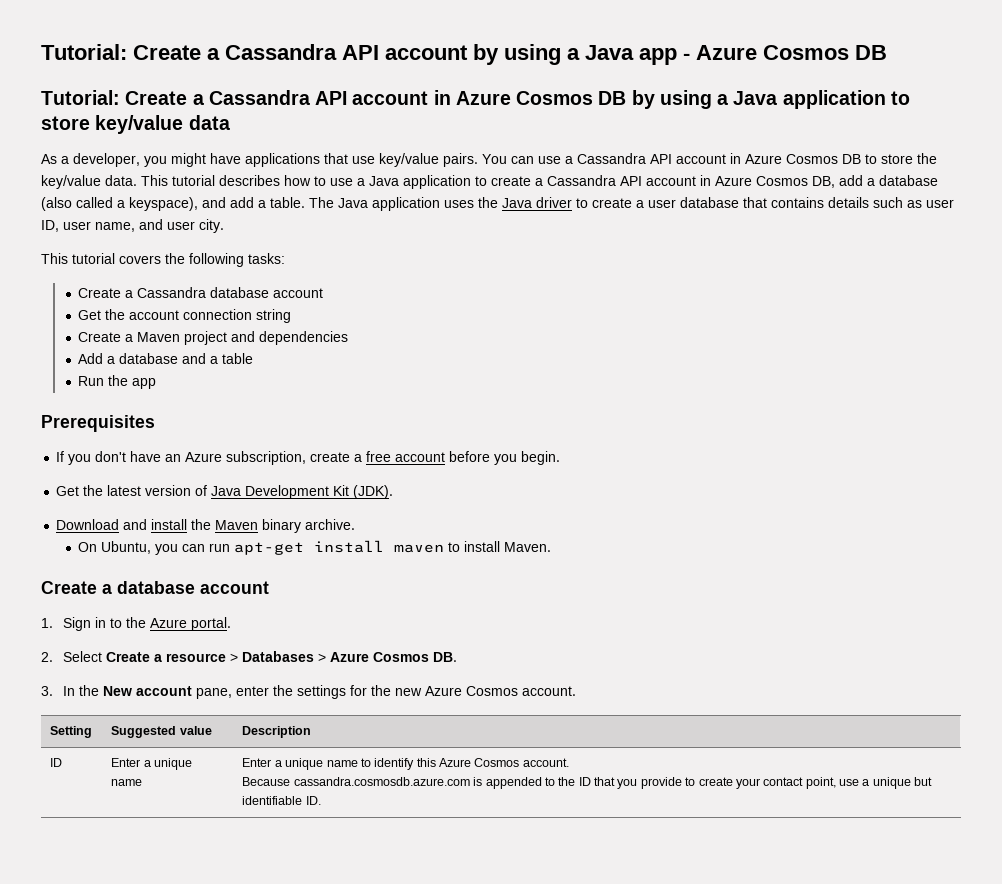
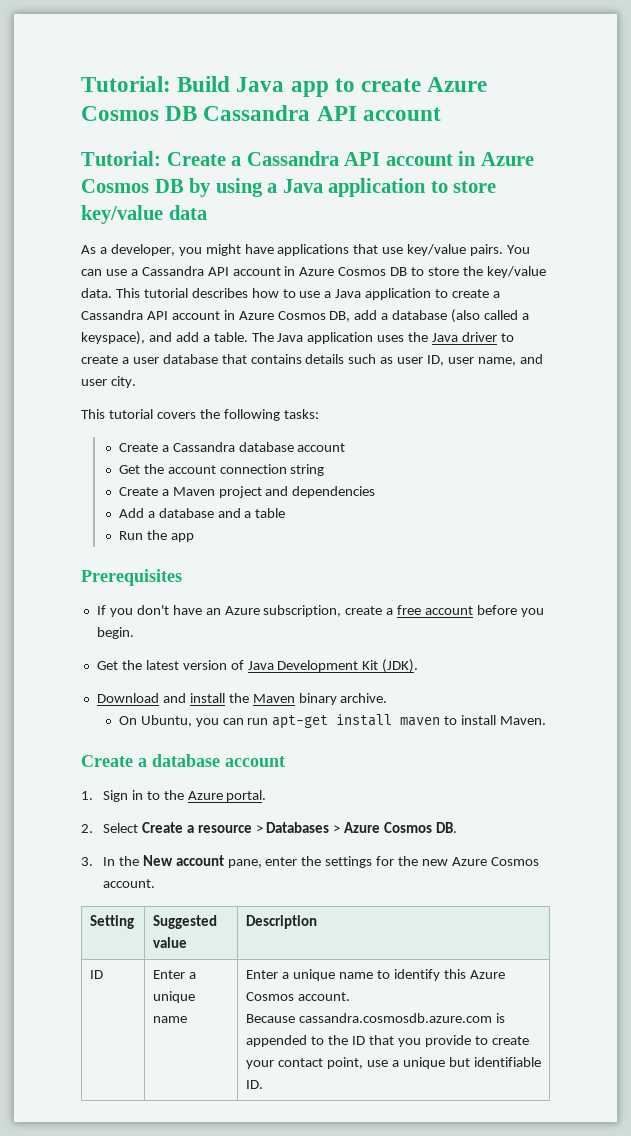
- Tutorial: Create a Cassandra API account by using a Java app - Azure Cosmos DB
+ Tutorial: Build Java app to create Azure Cosmos DB Cassandra API account

